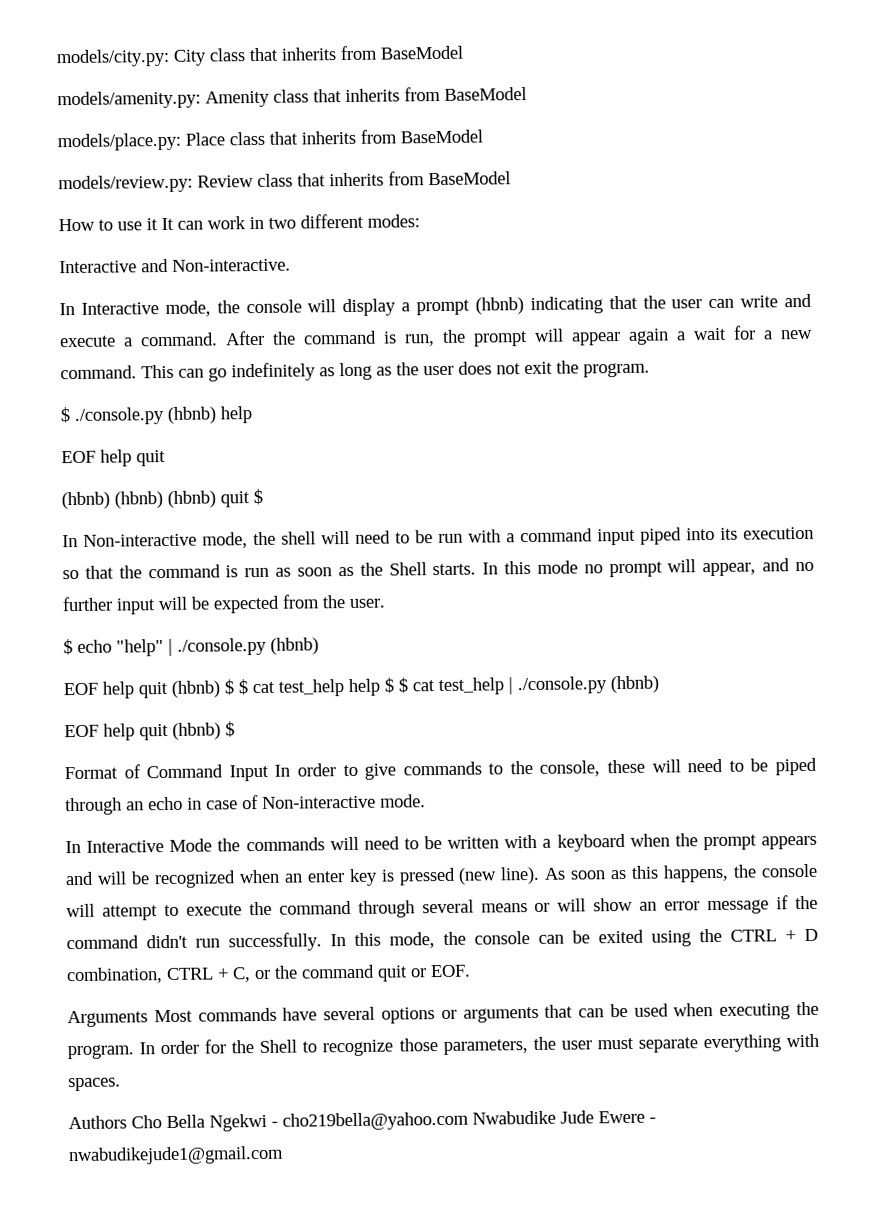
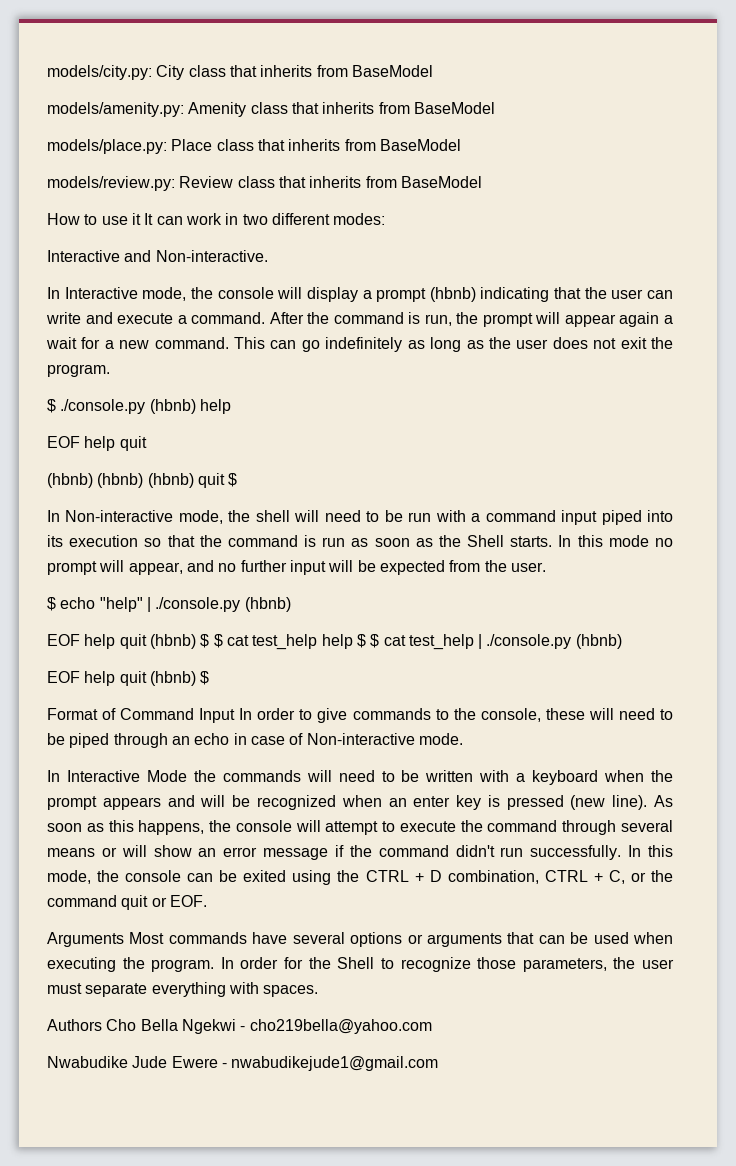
- Authors Cho Bella Ngekwi - cho219bella@yahoo.com Nwabudike Jude Ewere - nwabudikejude1@gmail.com
+ Authors Cho Bella Ngekwi - cho219bella@yahoo.com
+ Nwabudike Jude Ewere - nwabudikejude1@gmail.com

